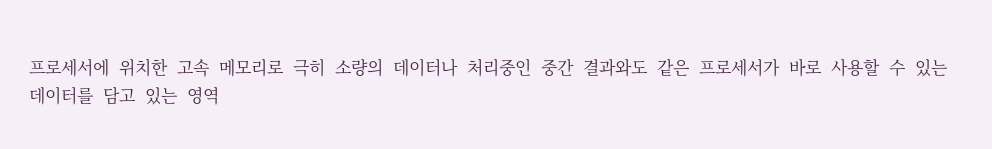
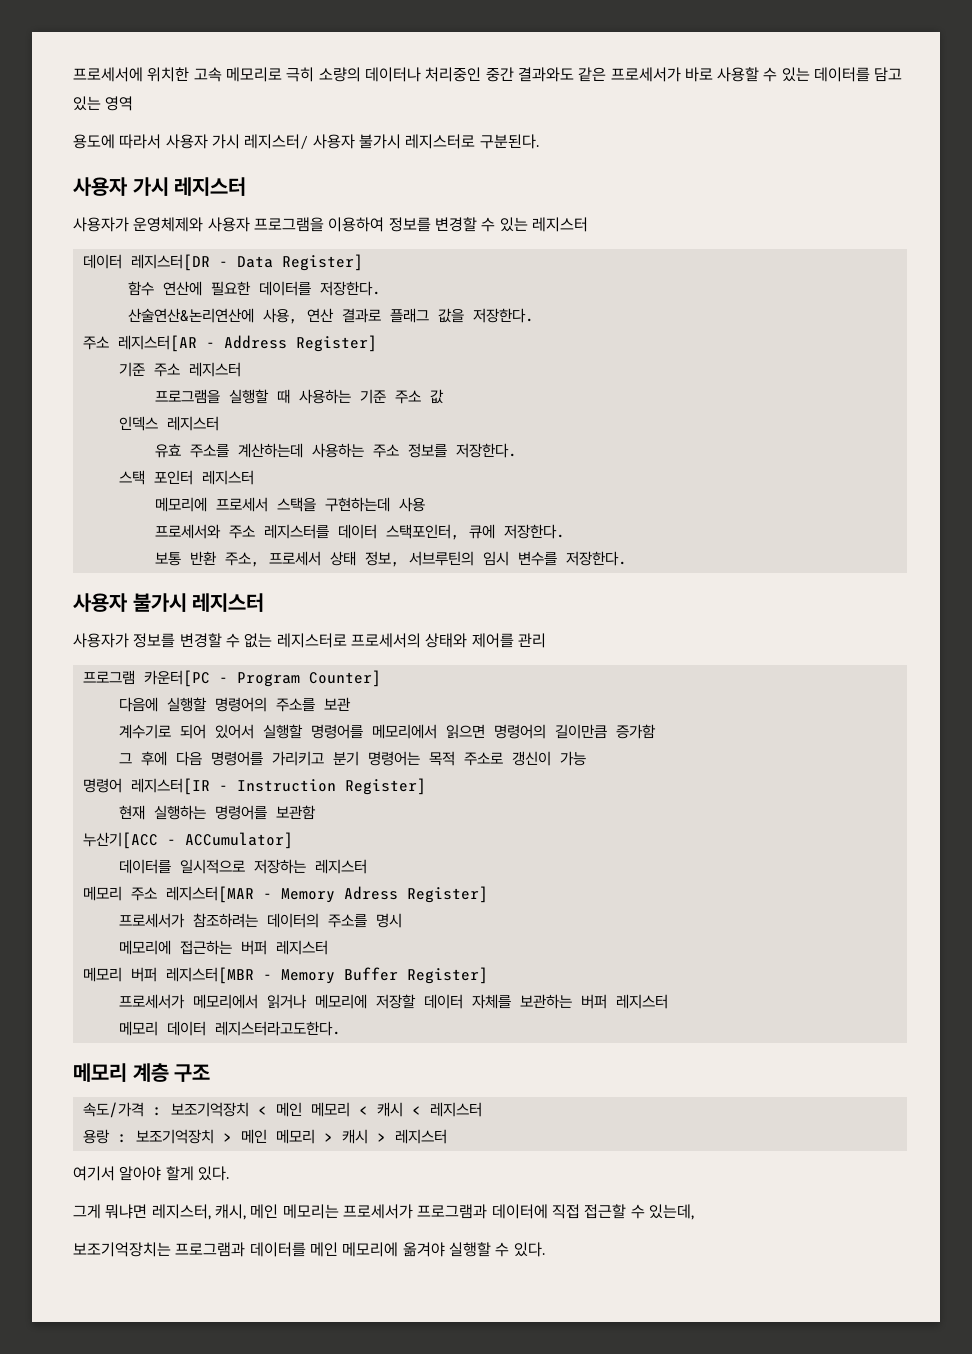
+ 용도에 따라서 사용자 가시 레지스터/ 사용자 불가시 레지스터로 구분된다.
+ 사용자 가시 레지스터
+ 사용자가 운영체제와 사용자 프로그램을 이용하여 정보를 변경할 수 있는 레지스터
+ 데이터 레지스터[DR - Data Register]
+ 함수 연산에 필요한 데이터를 저장한다.
+ 산술연산&논리연산에 사용, 연산 결과로 플래그 값을 저장한다.
+ 주소 레지스터[AR - Address Register]
+ 기준 주소 레지스터
+ 프로그램을 실행할 때 사용하는 기준 주소 값
+ 인덱스 레지스터
+ 유효 주소를 계산하는데 사용하는 주소 정보를 저장한다.
+ 스택 포인터 레지스터
+ 메모리에 프로세서 스택을 구현하는데 사용
+ 프로세서와 주소 레지스터를 데이터 스택포인터, 큐에 저장한다.
+ 보통 반환 주소, 프로세서 상태 정보, 서브루틴의 임시 변수를 저장한다.
+ 사용자 불가시 레지스터
+ 사용자가 정보를 변경할 수 없는 레지스터로 프로세서의 상태와 제어를 관리
+ 프로그램 카운터[PC - Program Counter]
+ 다음에 실행할 명령어의 주소를 보관
+ 계수기로 되어 있어서 실행할 명령어를 메모리에서 읽으면 명령어의 길이만큼 증가함
+ 그 후에 다음 명령어를 가리키고 분기 명령어는 목적 주소로 갱신이 가능
+ 명령어 레지스터[IR - Instruction Register]
+ 현재 실행하는 명령어를 보관함
+ 누산기[ACC - ACCumulator]
+ 데이터를 일시적으로 저장하는 레지스터
+ 메모리 주소 레지스터[MAR - Memory Adress Register]
+ 프로세서가 참조하려는 데이터의 주소를 명시
+ 메모리에 접근하는 버퍼 레지스터
+ 메모리 버퍼 레지스터[MBR - Memory Buffer Register]
+ 프로세서가 메모리에서 읽거나 메모리에 저장할 데이터 자체를 보관하는 버퍼 레지스터
+ 메모리 데이터 레지스터라고도한다.
+ 메모리 계층 구조
+ 속도/가격 : 보조기억장치 < 메인 메모리 < 캐시 < 레지스터
+ 용랑 : 보조기억장치 > 메인 메모리 > 캐시 > 레지스터
+ 여기서 알아야 할게 있다.
+ 그게 뭐냐면 레지스터, 캐시, 메인 메모리는 프로세서가 프로그램과 데이터에 직접 접근할 수 있는데,
+ 보조기억장치는 프로그램과 데이터를 메인 메모리에 옮겨야 실행할 수 있다.

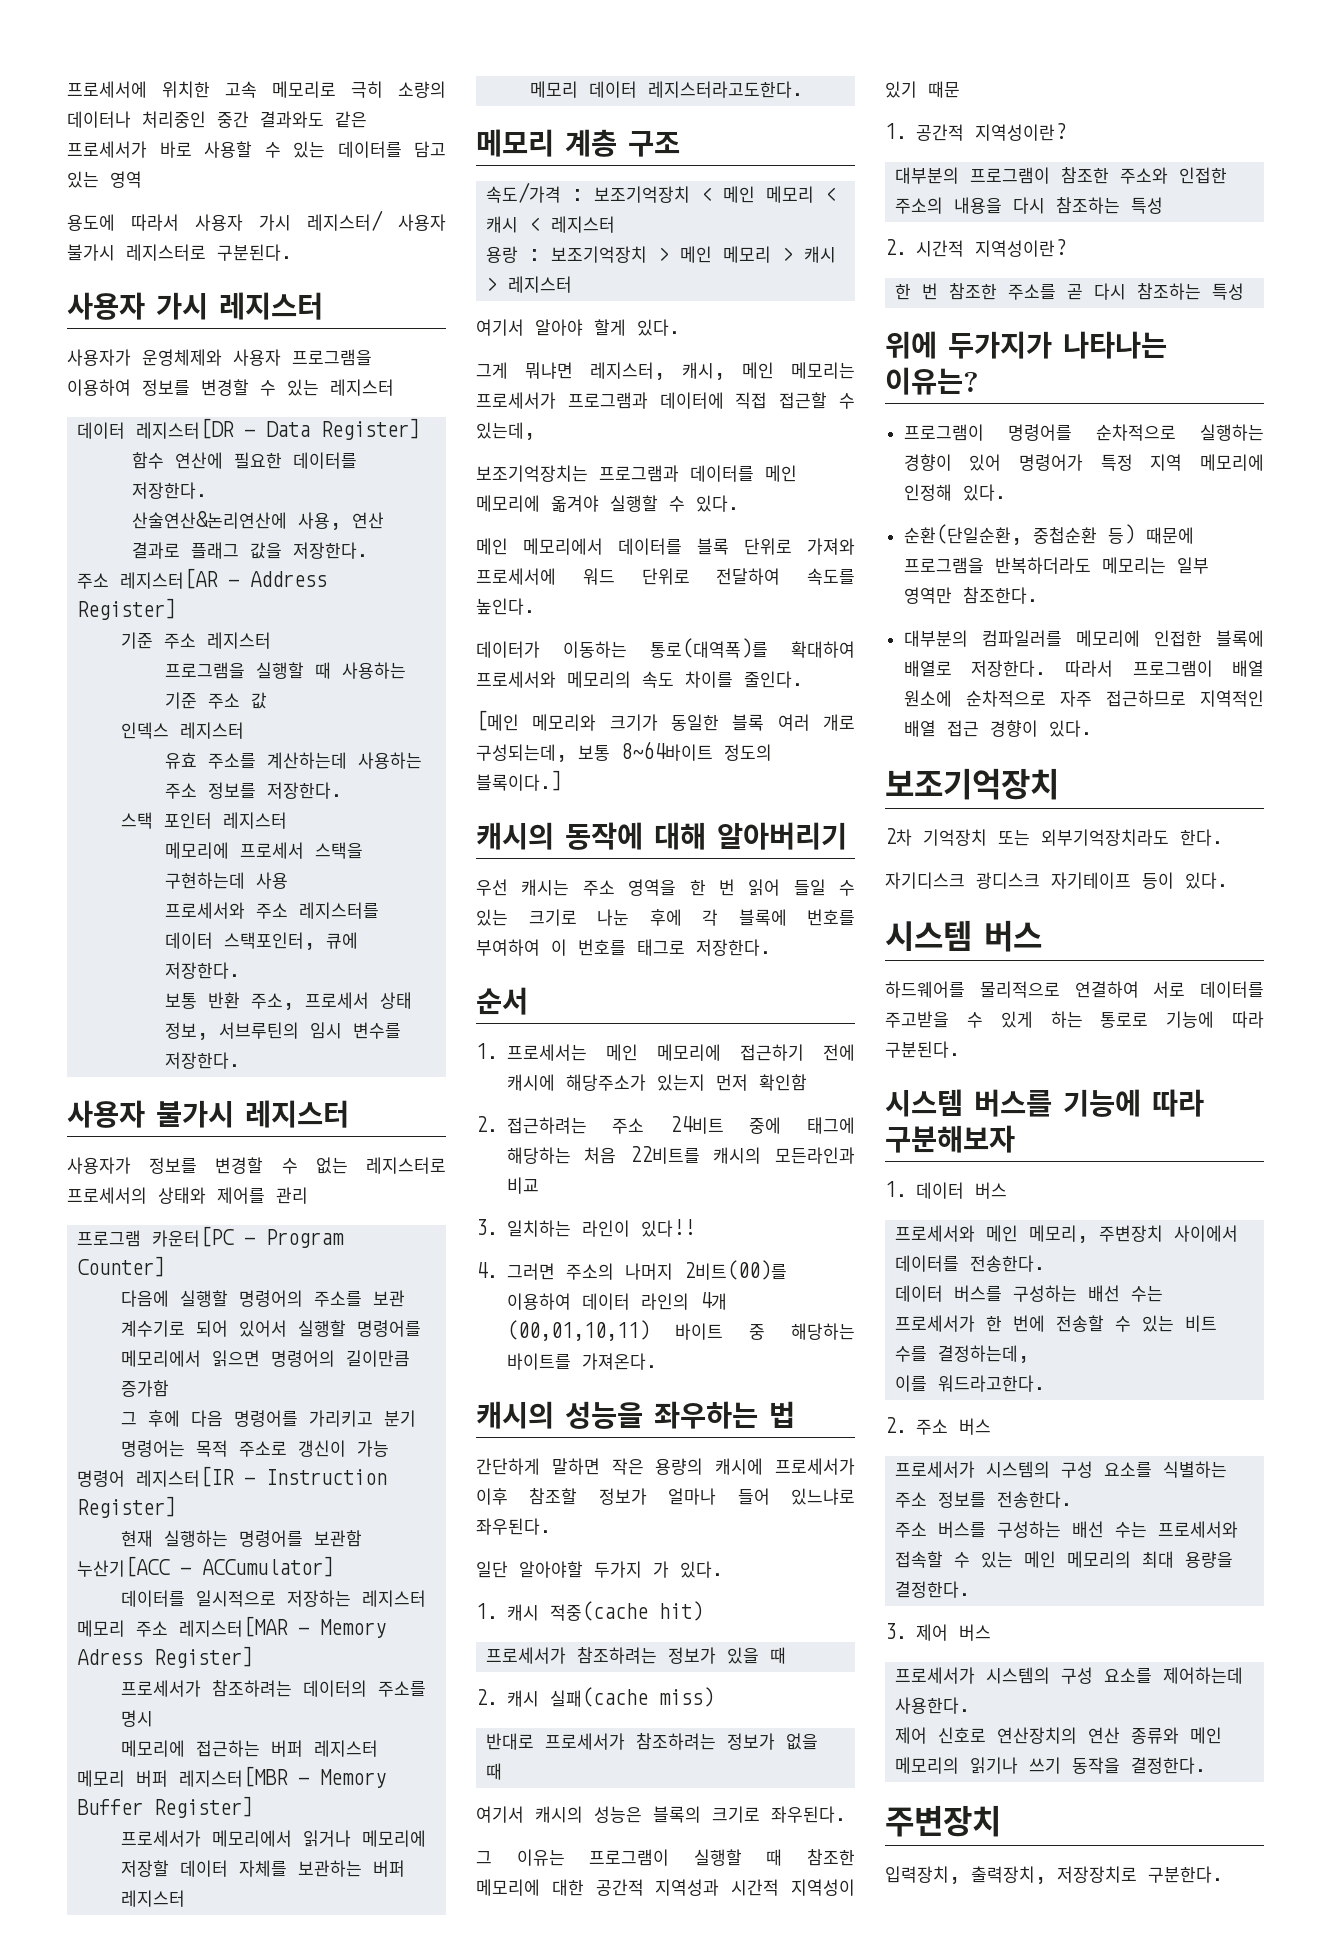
+ 메인 메모리에서 데이터를 블록 단위로 가져와 프로세서에 워드 단위로 전달하여 속도를 높인다.
+ 데이터가 이동하는 통로(대역폭)를 확대하여 프로세서와 메모리의 속도 차이를 줄인다.
+ [메인 메모리와 크기가 동일한 블록 여러 개로 구성되는데, 보통 8~64바이트 정도의 블록이다.]
+ 캐시의 동작에 대해 알아버리기
+ 우선 캐시는 주소 영역을 한 번 읽어 들일 수 있는 크기로 나눈 후에 각 블록에 번호를 부여하여 이 번호를 태그로 저장한다.
+ 순서
+ 1. 프로세서는 메인 메모리에 접근하기 전에 캐시에 해당주소가 있는지 먼저 확인함
+ 2. 접근하려는 주소 24비트 중에 태그에 해당하는 처음 22비트를 캐시의 모든라인과 비교
+ 3. 일치하는 라인이 있다!!
+ 4. 그러면 주소의 나머지 2비트(00)를 이용하여 데이터 라인의 4개 (00,01,10,11) 바이트 중 해당하는 바이트를 가져온다.
+ 캐시의 성능을 좌우하는 법
+ 간단하게 말하면 작은 용량의 캐시에 프로세서가 이후 참조할 정보가 얼마나 들어 있느냐로 좌우된다.
+ 일단 알아야할 두가지 가 있다.
+ 1. 캐시 적중(cache hit)
+ 프로세서가 참조하려는 정보가 있을 때
+ 2. 캐시 실패(cache miss)
+ 반대로 프로세서가 참조하려는 정보가 없을 때
+ 여기서 캐시의 성능은 블록의 크기로 좌우된다.
+ 그 이유는 프로그램이 실행할 때 참조한 메모리에 대한 공간적 지역성과 시간적 지역성이 있기 때문
+ 1. 공간적 지역성이란?
+ 대부분의 프로그램이 참조한 주소와 인접한 주소의 내용을 다시 참조하는 특성
+ 2. 시간적 지역성이란?
+ 한 번 참조한 주소를 곧 다시 참조하는 특성
+ 위에 두가지가 나타나는 이유는?
+ 프로그램이 명령어를 순차적으로 실행하는 경향이 있어 명령어가 특정 지역 메모리에 인정해 있다.
+ 순환(단일순환, 중첩순환 등) 때문에 프로그램을 반복하더라도 메모리는 일부 영역만 참조한다.
+ 대부분의 컴파일러를 메모리에 인접한 블록에 배열로 저장한다. 따라서 프로그램이 배열 원소에 순차적으로 자주 접근하므로 지역적인 배열 접근 경향이 있다.
+ 보조기억장치
+ 2차 기억장치 또는 외부기억장치라도 한다.
+ 자기디스크 광디스크 자기테이프 등이 있다.
+ 시스템 버스
+ 하드웨어를 물리적으로 연결하여 서로 데이터를 주고받을 수 있게 하는 통로로 기능에 따라 구분된다.
+ 시스템 버스를 기능에 따라 구분해보자
+ 1. 데이터 버스
+ 프로세서와 메인 메모리, 주변장치 사이에서 데이터를 전송한다.
+ 데이터 버스를 구성하는 배선 수는 프로세서가 한 번에 전송할 수 있는 비트 수를 결정하는데,
+ 이를 워드라고한다.
+ 2. 주소 버스
+ 프로세서가 시스템의 구성 요소를 식별하는 주소 정보를 전송한다.
+ 주소 버스를 구성하는 배선 수는 프로세서와 접속할 수 있는 메인 메모리의 최대 용량을 결정한다.
+ 3. 제어 버스
+ 프로세서가 시스템의 구성 요소를 제어하는데 사용한다.
+ 제어 신호로 연산장치의 연산 종류와 메인 메모리의 읽기나 쓰기 동작을 결정한다.
+ 주변장치
+ 입력장치, 출력장치, 저장장치로 구분한다.

